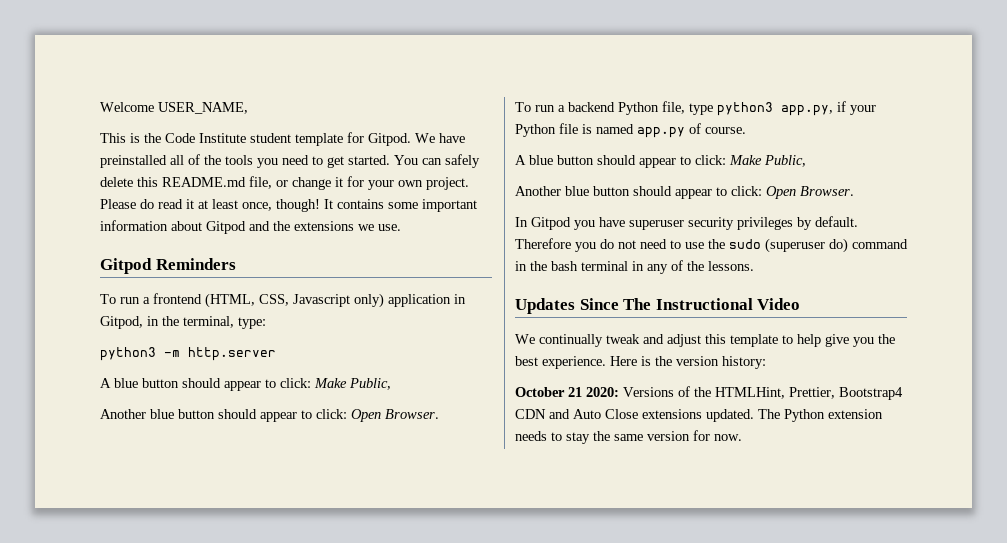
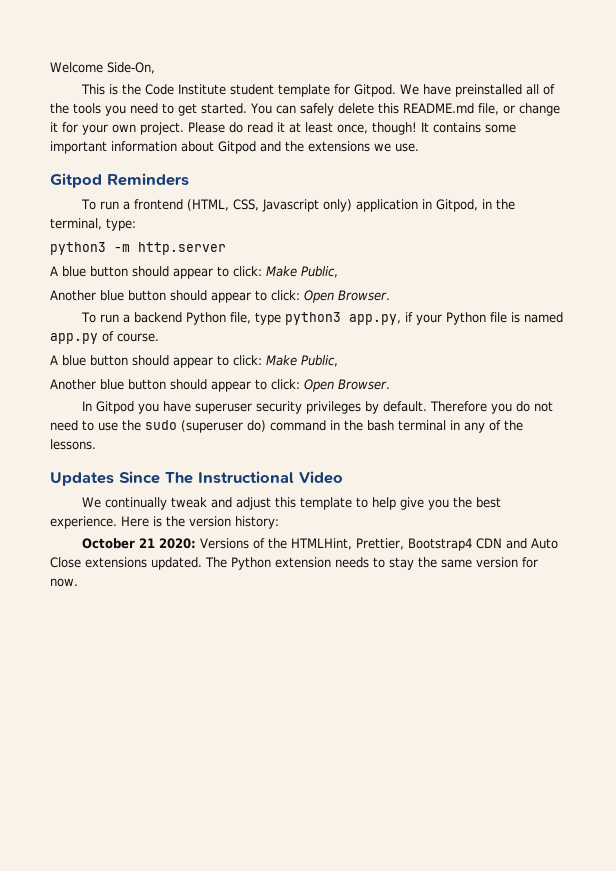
- Welcome USER_NAME,
+ Welcome Side-On,

